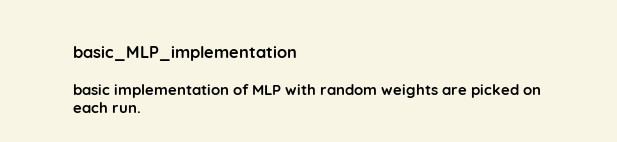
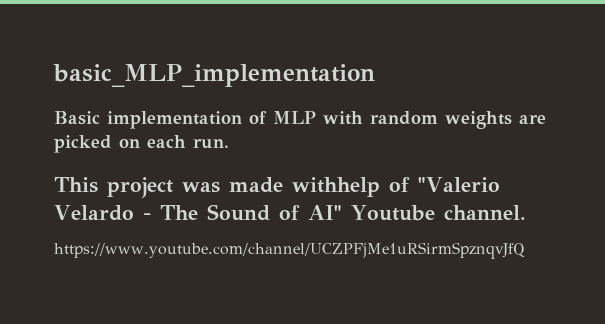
- basic implementation of MLP with random weights are picked on each run.
+ Basic implementation of MLP with random weights are picked on each run.
+ This project was made withhelp of "Valerio Velardo - The Sound of AI" Youtube channel.
+ https://www.youtube.com/channel/UCZPFjMe1uRSirmSpznqvJfQ

